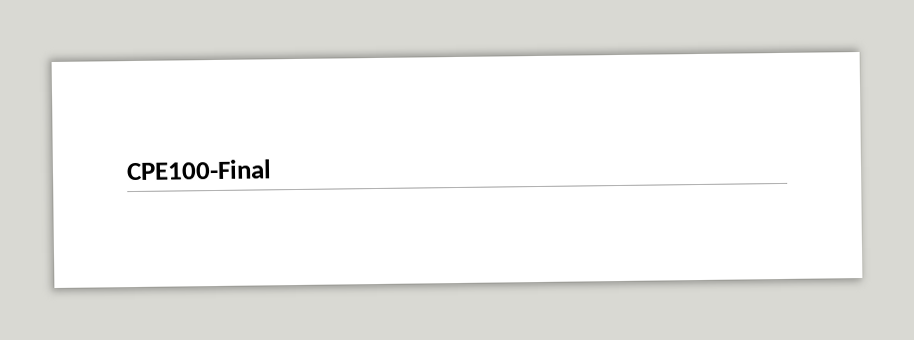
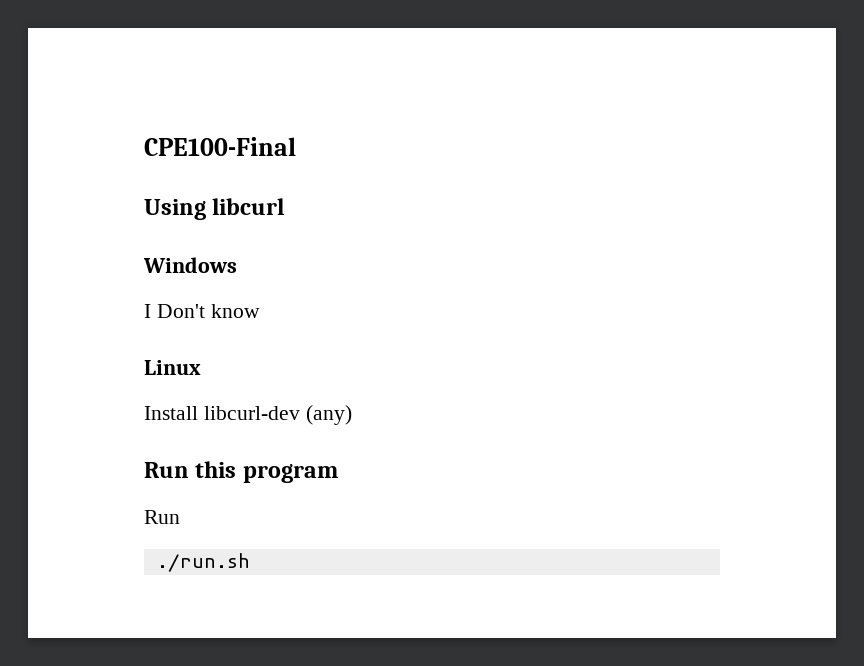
+ Using libcurl
+ Windows
+ I Don't know
+ Linux
+ Install libcurl-dev (any)
+ Run this program
+ Run
+ ./run.sh

